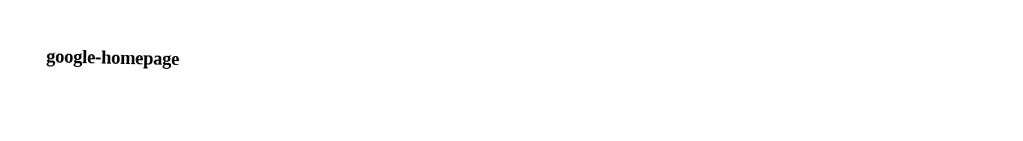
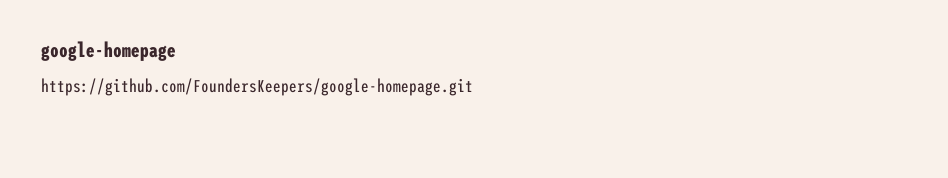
+ https://github.com/FoundersKeepers/google-homepage.git

